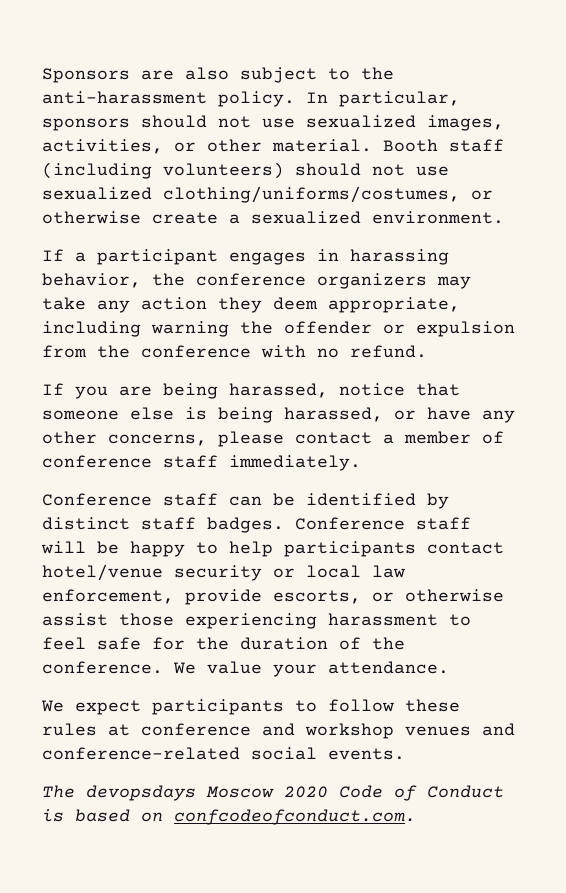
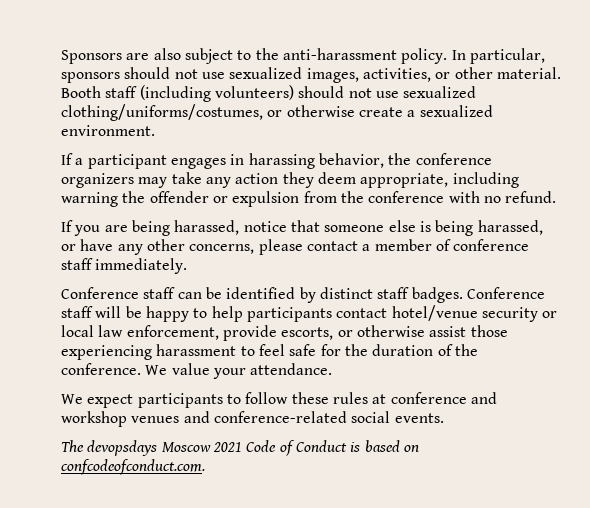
- The devopsdays Moscow 2020 Code of Conduct is based on confcodeofconduct.com.
+ The devopsdays Moscow 2021 Code of Conduct is based on confcodeofconduct.com.

